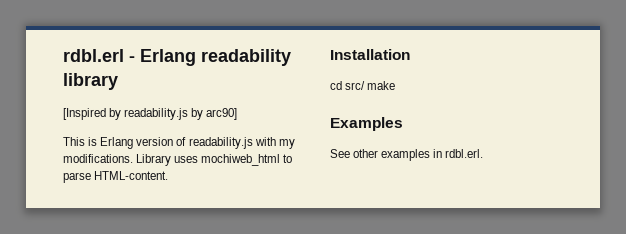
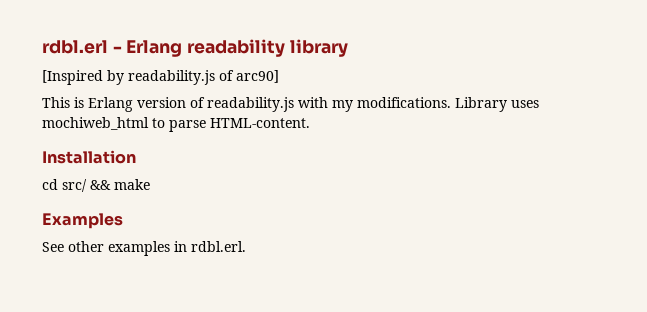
- [Inspired by readability.js by arc90]
+ [Inspired by readability.js of arc90]
- cd src/ make
+ cd src/ && make

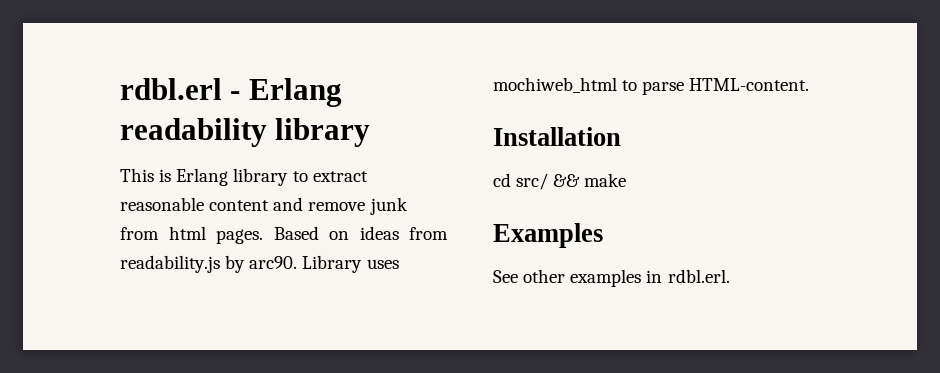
- [Inspired by readability.js of arc90]
- This is Erlang version of readability.js with my modifications.
+ This is Erlang library to extract reasonable content and remove junk from html pages. Based on ideas from readability.js by arc90.

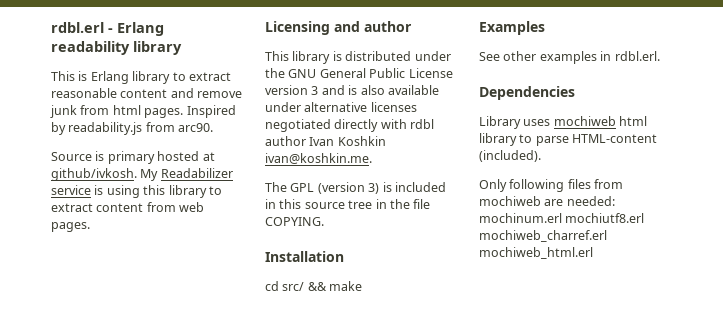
- Based on ideas from readability.js by arc90. Library uses mochiweb_html to parse HTML-content.
+ Inspired by readability.js from arc90.
+ Source is primary hosted at github/ivkosh. My Readabilizer service is using this library to extract content from web pages.
+ Licensing and author
+ This library is distributed under the GNU General Public License version 3 and is also available under alternative licenses negotiated directly with rdbl author Ivan Koshkin ivan@koshkin.me.
+ The GPL (version 3) is included in this source tree in the file COPYING.
+ Dependencies
+ Library uses mochiweb html library to parse HTML-content (included).
+ Only following files from mochiweb are needed: mochinum.erl mochiutf8.erl mochiweb_charref.erl mochiweb_html.erl

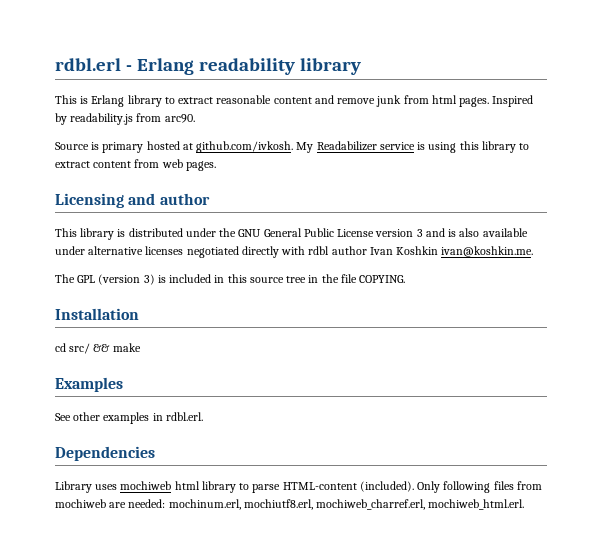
- Source is primary hosted at github/ivkosh. My Readabilizer service is using this library to extract content from web pages.
+ Source is primary hosted at github.com/ivkosh. My Readabilizer service is using this library to extract content from web pages.
- Library uses mochiweb html library to parse HTML-content (included).
- Only following files from mochiweb are needed: mochinum.erl mochiutf8.erl mochiweb_charref.erl mochiweb_html.erl
+ Library uses mochiweb html library to parse HTML-content (included). Only following files from mochiweb are needed: mochinum.erl, mochiutf8.erl, mochiweb_charref.erl, mochiweb_html.erl.

